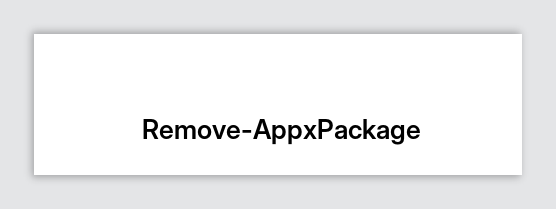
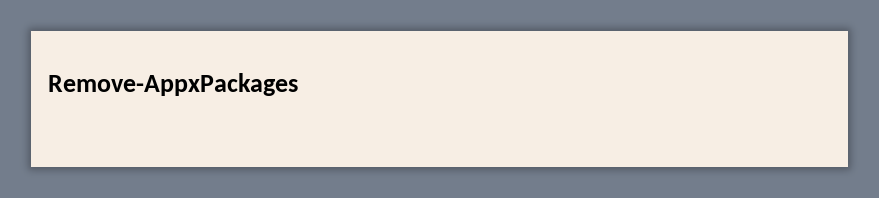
- Remove-AppxPackage
+ Remove-AppxPackages

